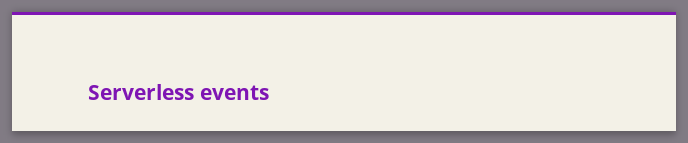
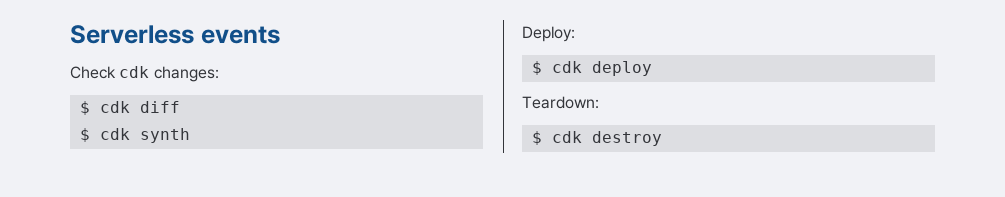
+ Check cdk changes:
+ $ cdk diff
+ $ cdk synth
+ Deploy:
+ $ cdk deploy
+ Teardown:
+ $ cdk destroy

